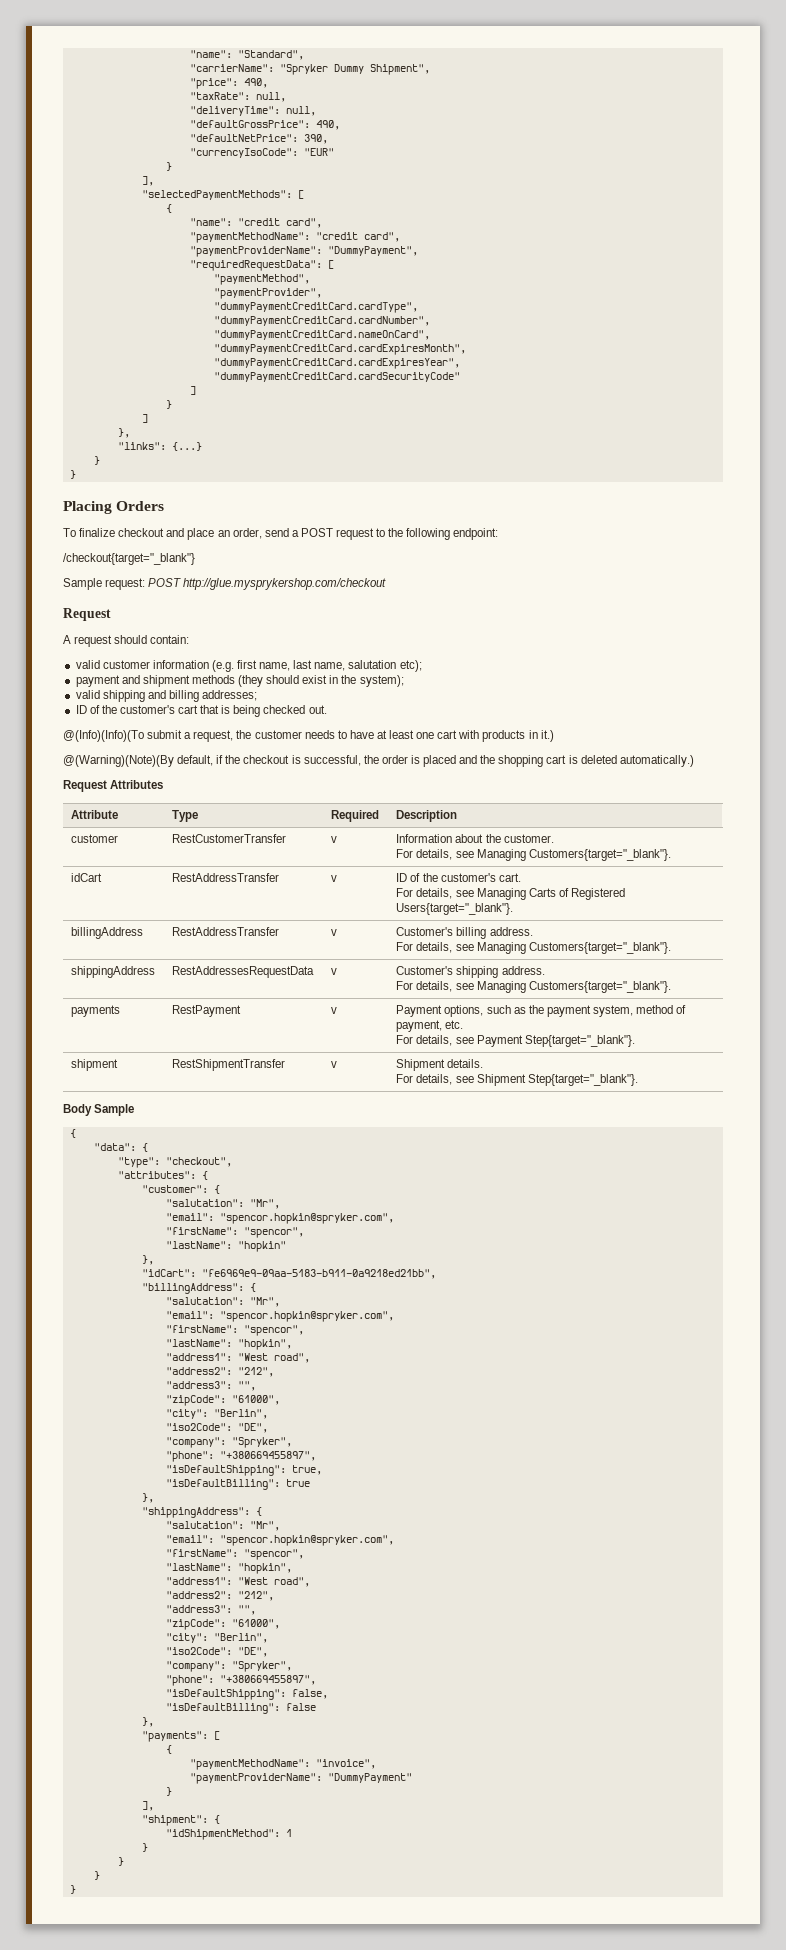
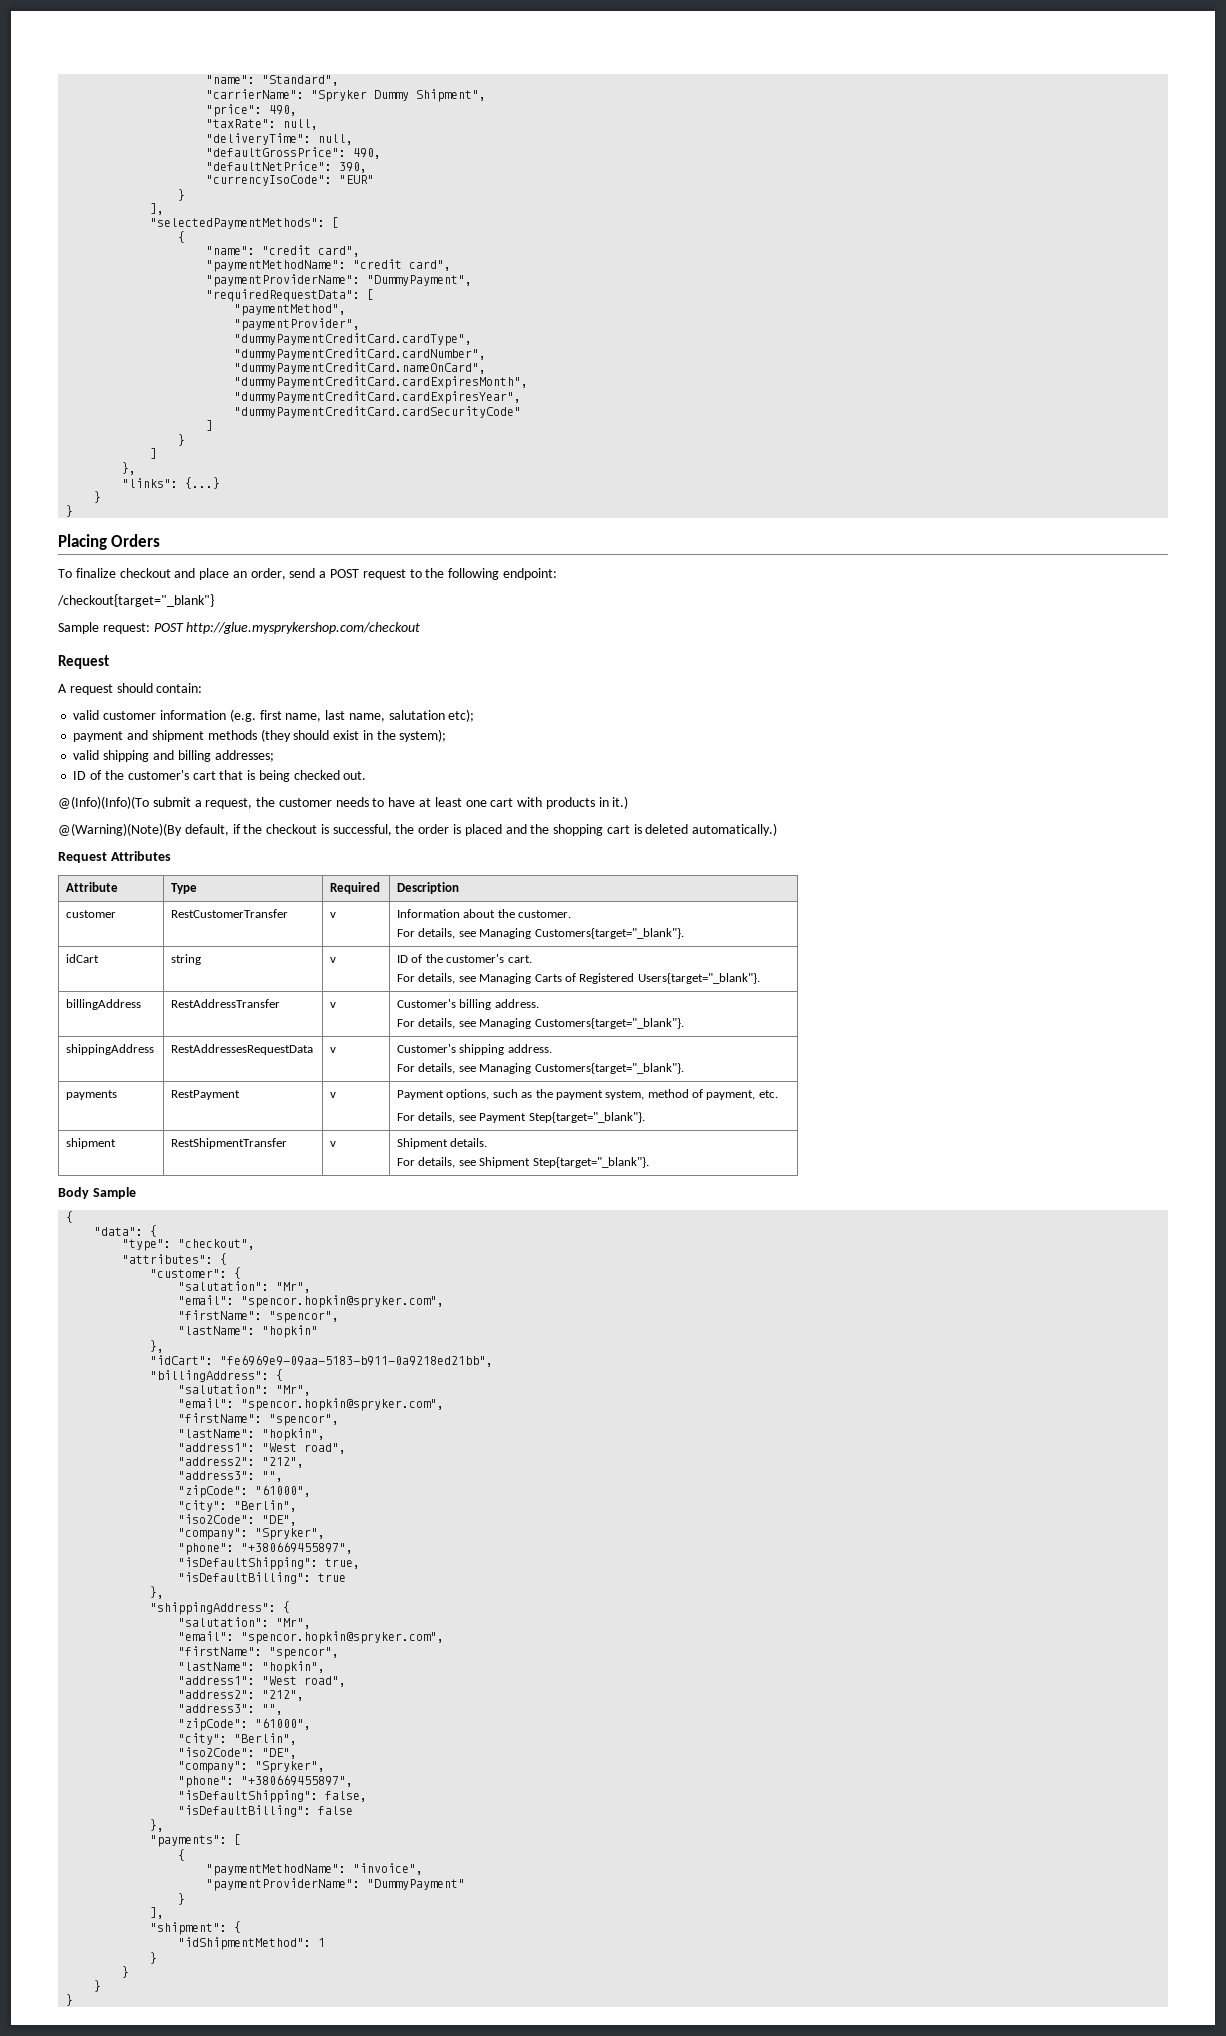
- idCart | RestAddressTransfer | v | ID of the customer's cart.
+ idCart | string | v | ID of the customer's cart.

